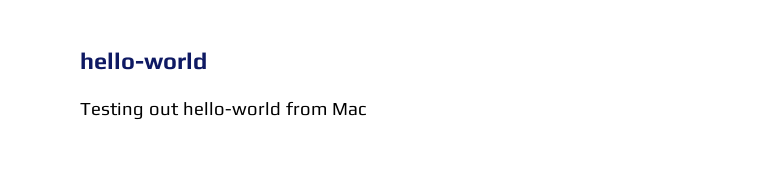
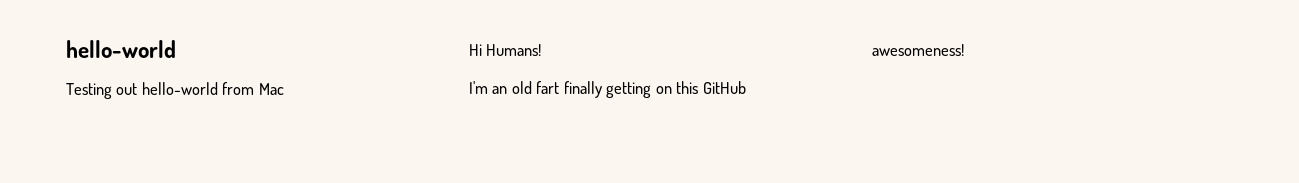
+ Hi Humans!
+ I'm an old fart finally getting on this GitHub awesomeness!

